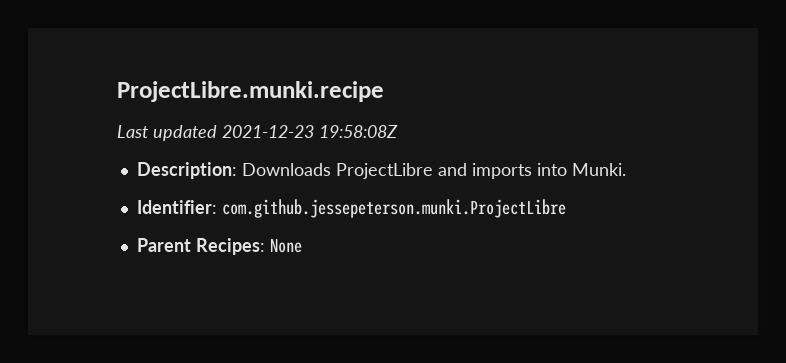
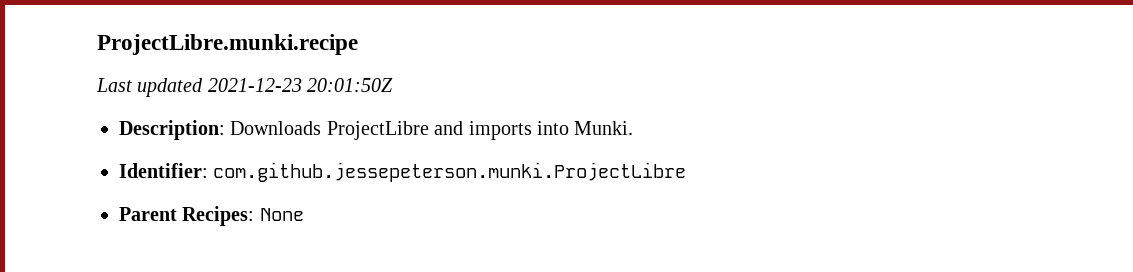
- Last updated 2021-12-23 19:58:08Z
+ Last updated 2021-12-23 20:01:50Z

